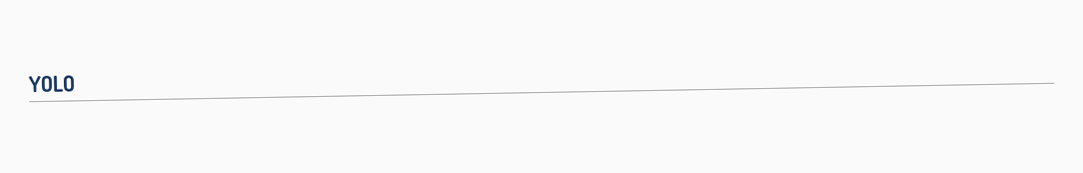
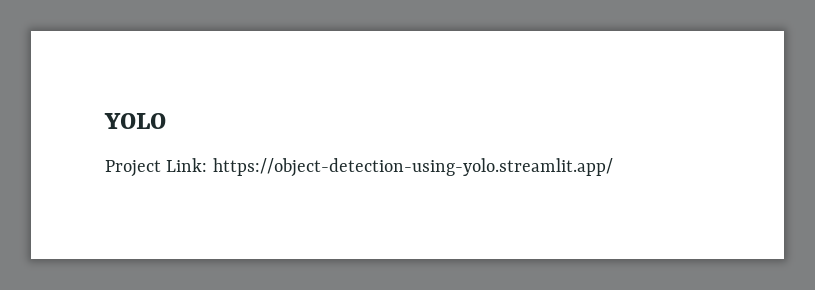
+ Project Link: https://object-detection-using-yolo.streamlit.app/

